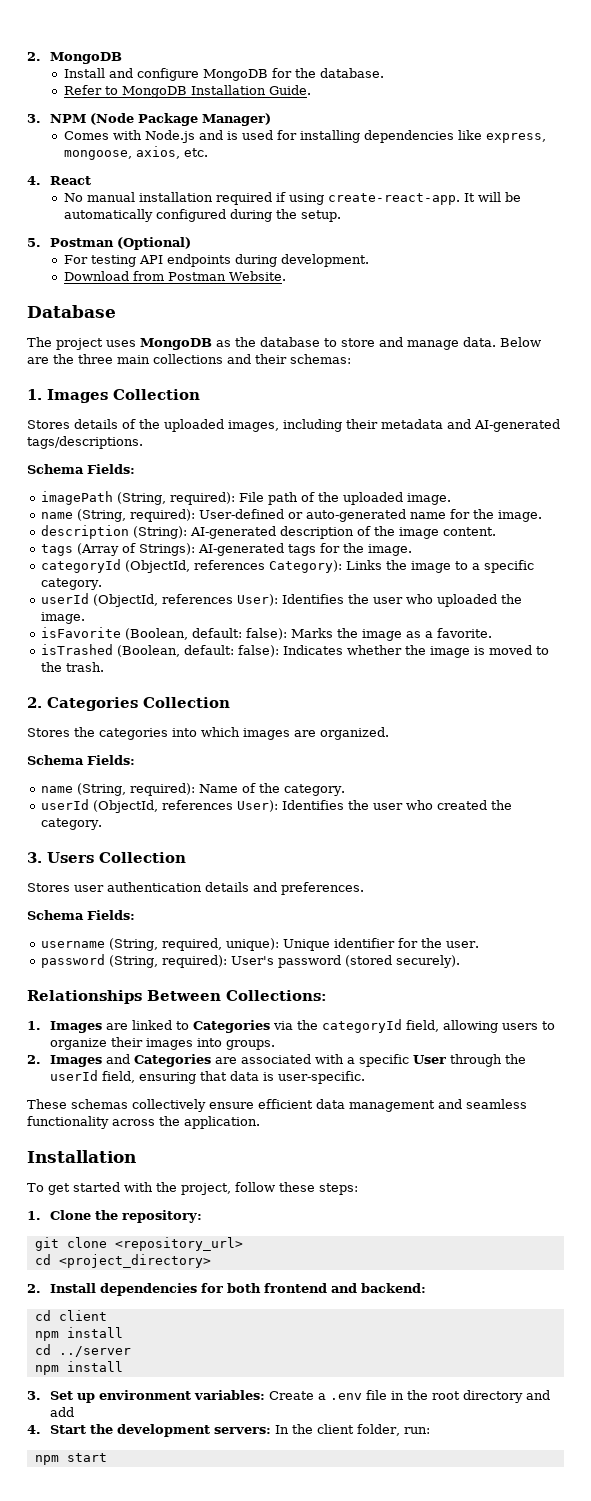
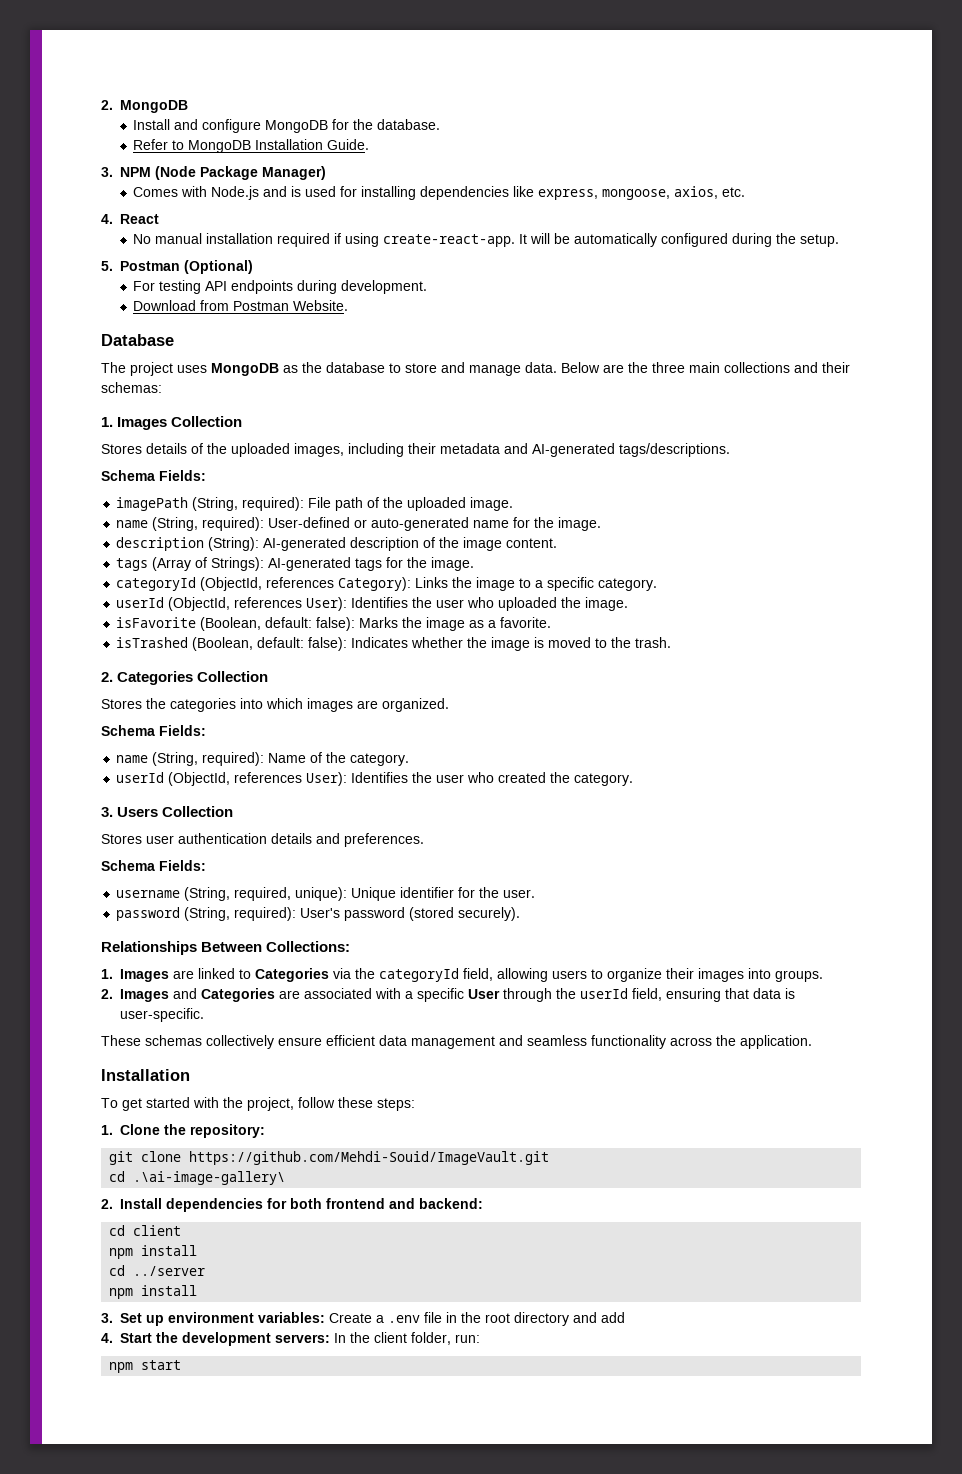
- git clone <repository_url>
- cd <project_directory>
+ git clone https://github.com/Mehdi-Souid/ImageVault.git
+ cd .\ai-image-gallery\

